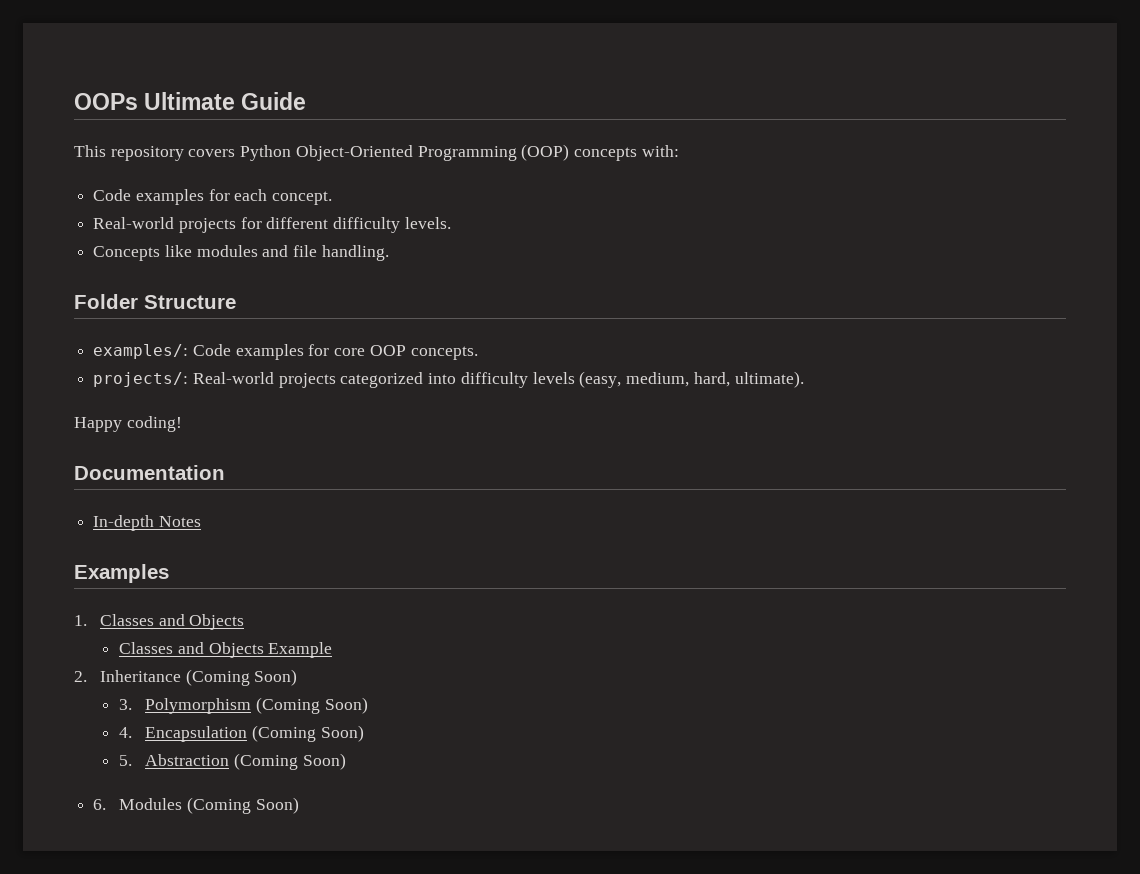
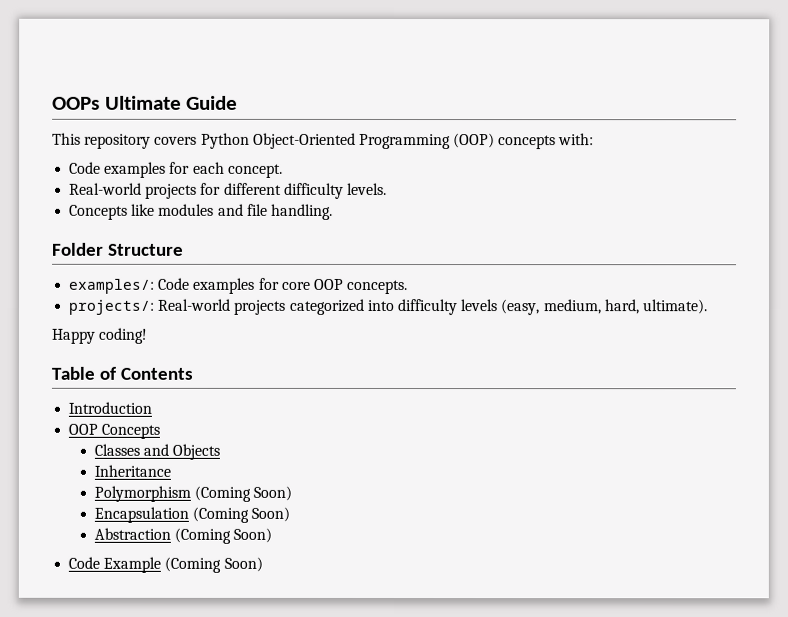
- Documentation
- In-depth Notes
- Examples
- 1. Classes and Objects
- Classes and Objects Example
- 2. Inheritance (Coming Soon)
- 3. Polymorphism (Coming Soon)
+ Table of Contents
+ Introduction
+ OOP Concepts
+ Classes and Objects
+ Inheritance
+ Polymorphism (Coming Soon)
- 4. Encapsulation (Coming Soon)
+ Encapsulation (Coming Soon)
- 5. Abstraction (Coming Soon)
+ Abstraction (Coming Soon)
- 6. Modules (Coming Soon)
+ Code Example (Coming Soon)

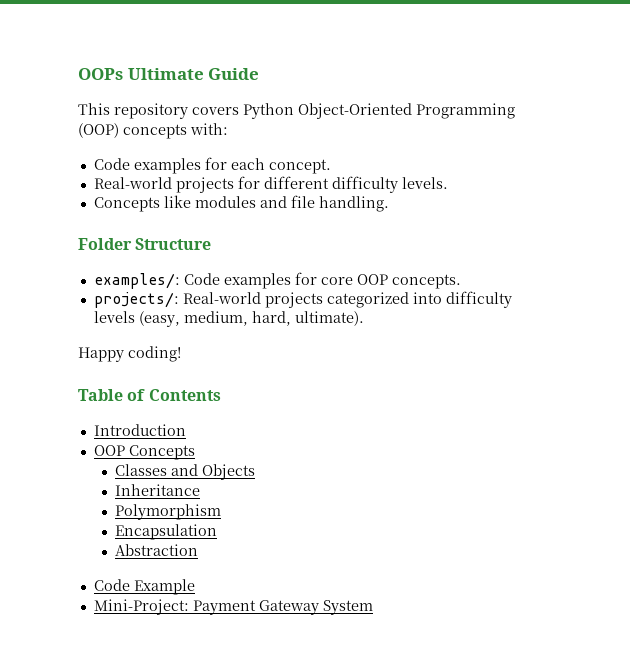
- Polymorphism (Coming Soon)
+ Polymorphism
- Encapsulation (Coming Soon)
+ Encapsulation
- Abstraction (Coming Soon)
+ Abstraction
- Code Example (Coming Soon)
+ Code Example
+ Mini-Project: Payment Gateway System

